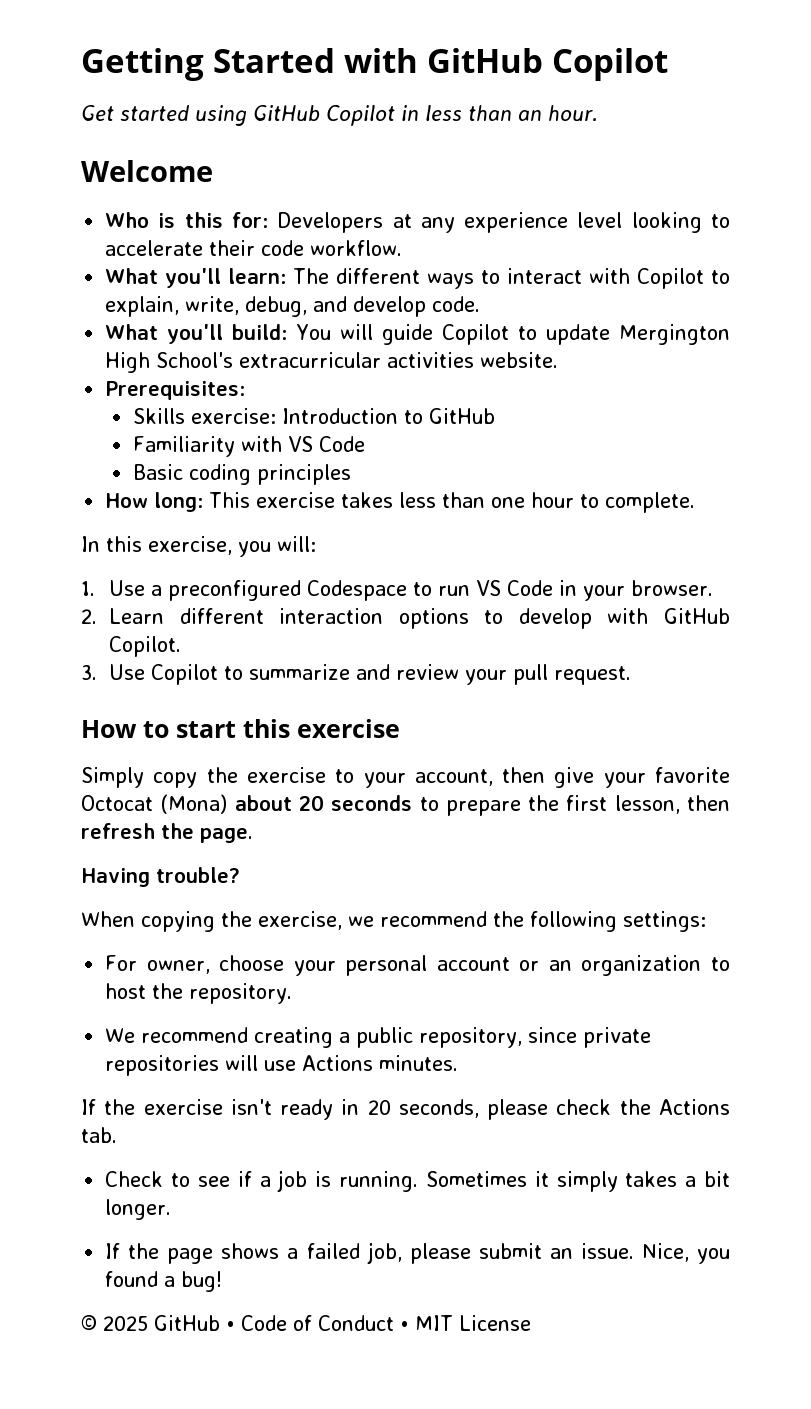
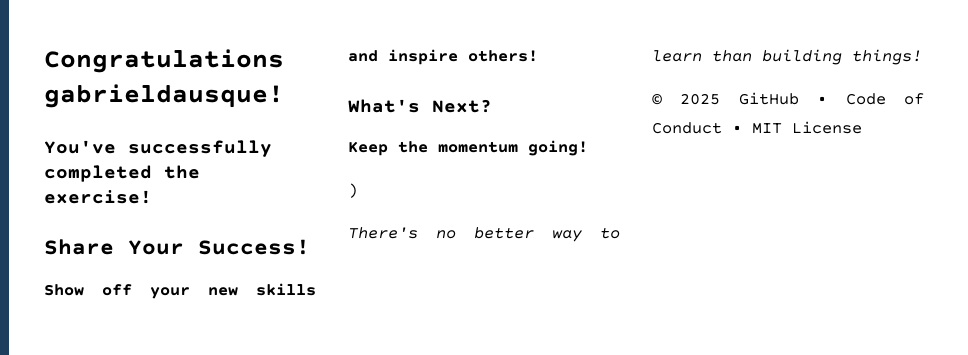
- Getting Started with GitHub Copilot
- Get started using GitHub Copilot in less than an hour.
- Welcome
- Who is this for: Developers at any experience level looking to accelerate their code workflow.
- What you'll learn: The different ways to interact with Copilot to explain, write, debug, and develop code.
- What you'll build: You will guide Copilot to update Mergington High School's extracurricular activities website.
- Prerequisites:
- Skills exercise: Introduction to GitHub
- Familiarity with VS Code
- Basic coding principles
- How long: This exercise takes less than one hour to complete.
- In this exercise, you will:
- 1. Use a preconfigured Codespace to run VS Code in your browser.
- 2. Learn different interaction options to develop with GitHub Copilot.
- 3. Use Copilot to summarize and review your pull request.
- How to start this exercise
- Simply copy the exercise to your account, then give your favorite Octocat (Mona) about 20 seconds to prepare the first lesson, then refresh the page.
- Having trouble?
- When copying the exercise, we recommend the following settings:
- For owner, choose your personal account or an organization to host the repository.
- We recommend creating a public repository, since private repositories will use Actions minutes.
- If the exercise isn't ready in 20 seconds, please check the Actions tab.
- Check to see if a job is running. Sometimes it simply takes a bit longer.
- If the page shows a failed job, please submit an issue. Nice, you found a bug!
+ Congratulations gabrieldausque!
+ You've successfully completed the exercise!
+ Share Your Success!
+ Show off your new skills and inspire others!
+ What's Next?
+ Keep the momentum going!
+ )
+ There's no better way to learn than building things!

